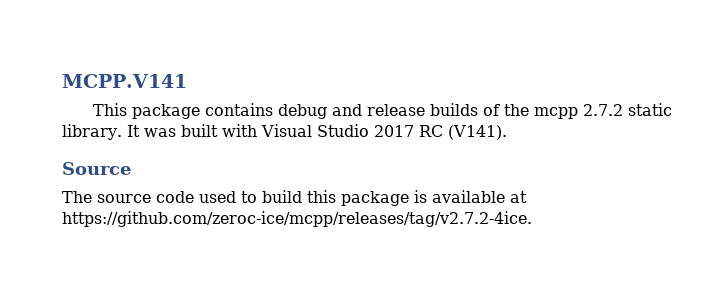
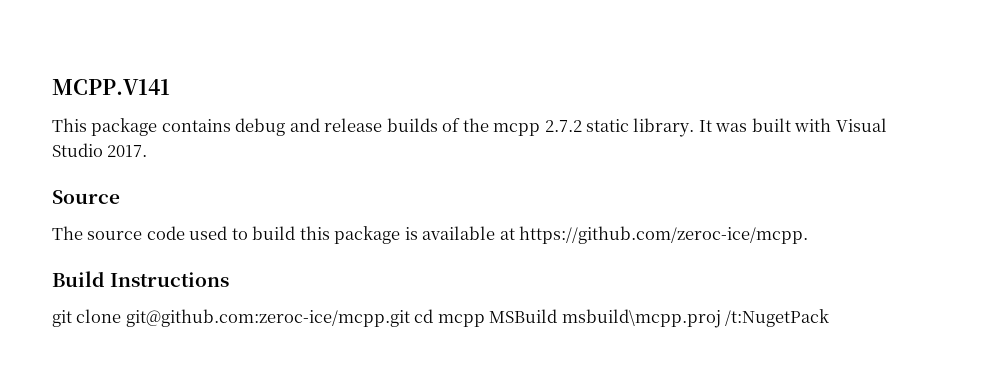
- It was built with Visual Studio 2017 RC (V141).
+ It was built with Visual Studio 2017.
- The source code used to build this package is available at https://github.com/zeroc-ice/mcpp/releases/tag/v2.7.2-4ice.
+ The source code used to build this package is available at https://github.com/zeroc-ice/mcpp.
+ Build Instructions
+ git clone git@github.com:zeroc-ice/mcpp.git cd mcpp MSBuild msbuild\mcpp.proj /t:NugetPack

